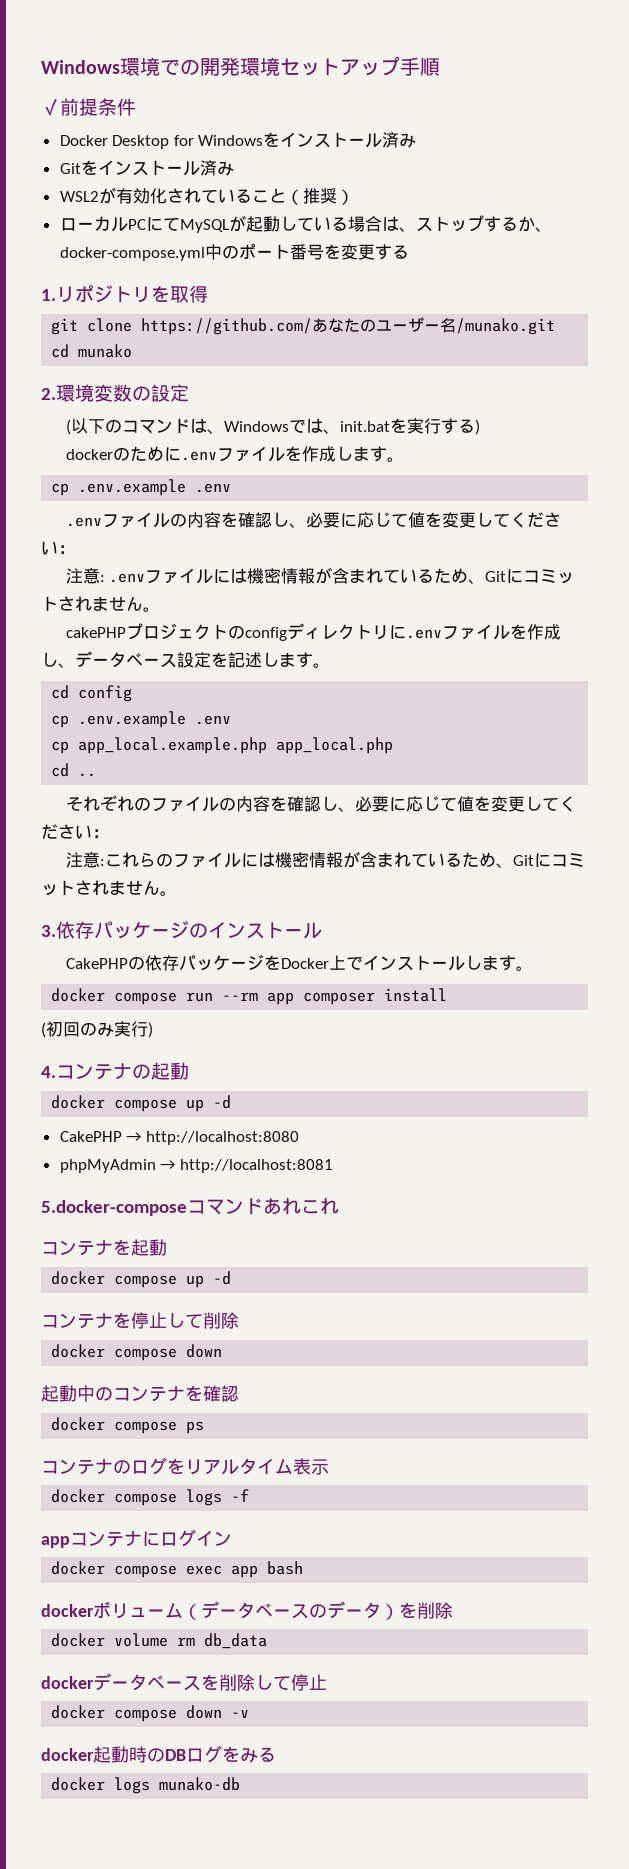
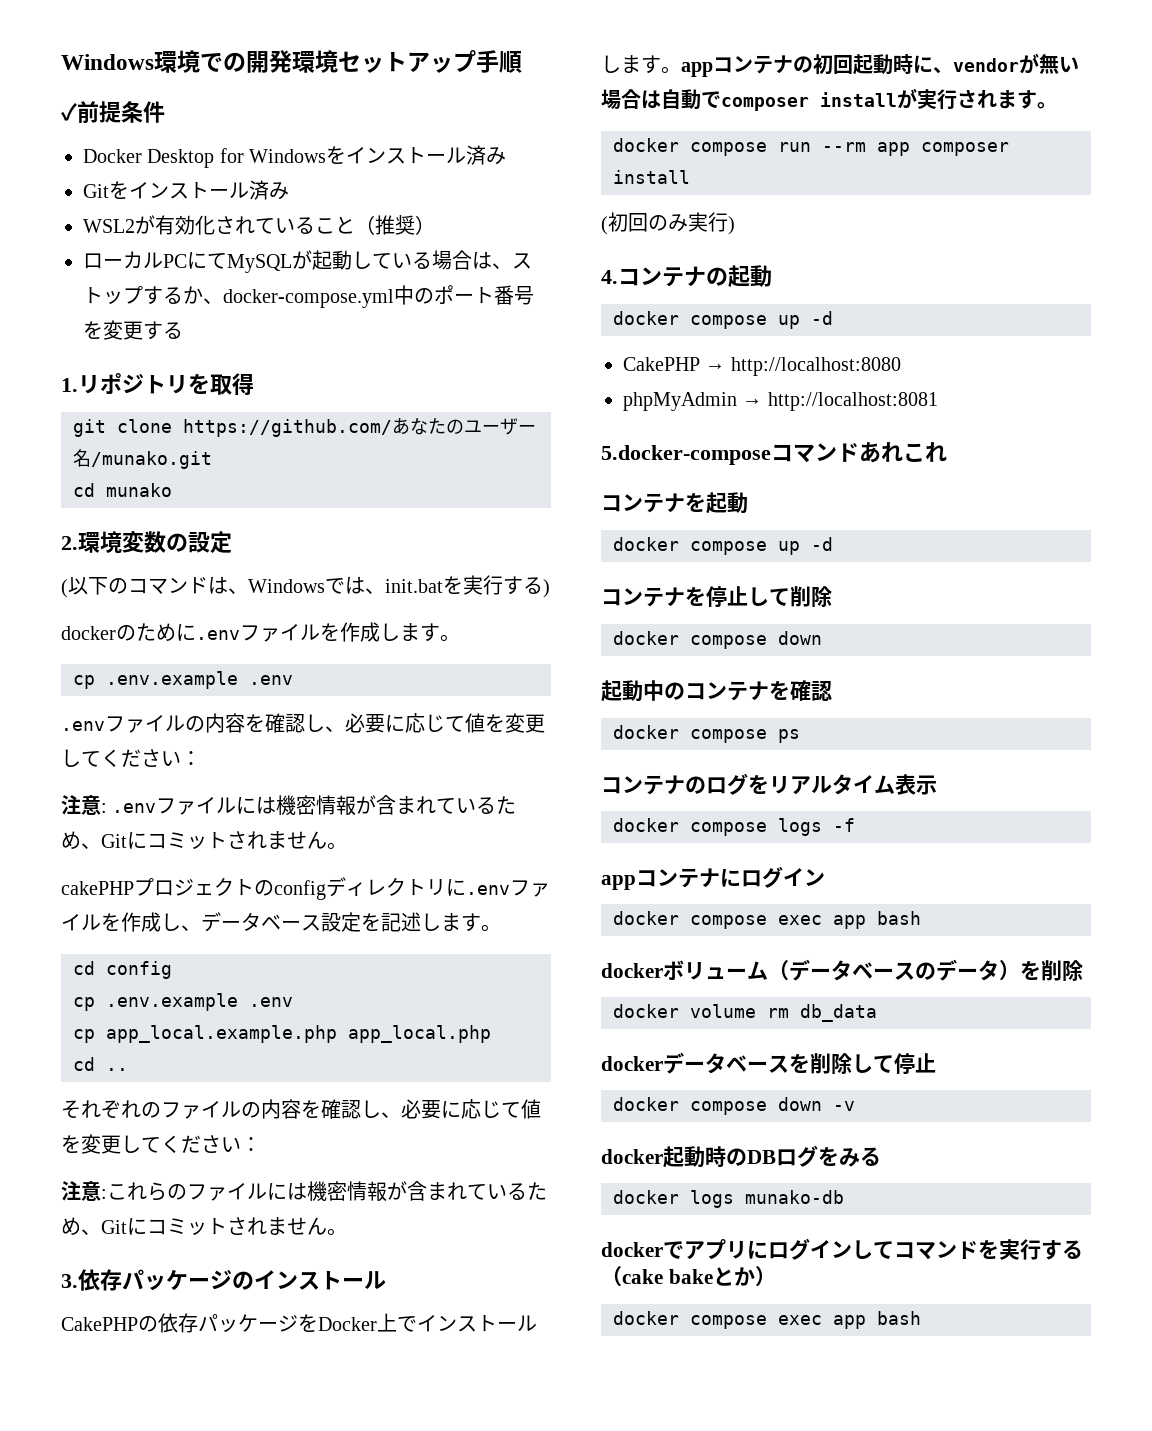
- CakePHPの依存パッケージをDocker上でインストールします。
+ CakePHPの依存パッケージをDocker上でインストールします。appコンテナの初回起動時に、vendorが無い場合は自動でcomposer installが実行されます。
+ dockerでアプリにログインしてコマンドを実行する（cake bakeとか）
+ docker compose exec app bash

